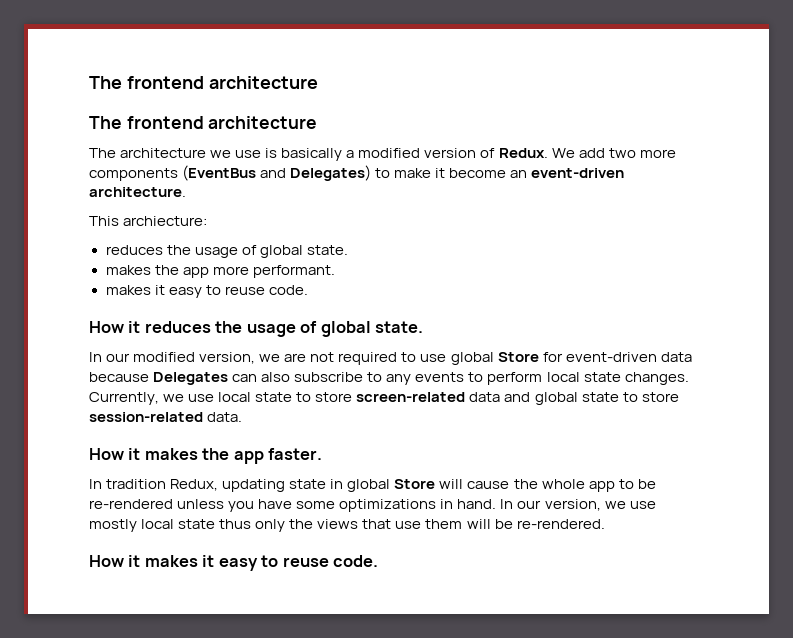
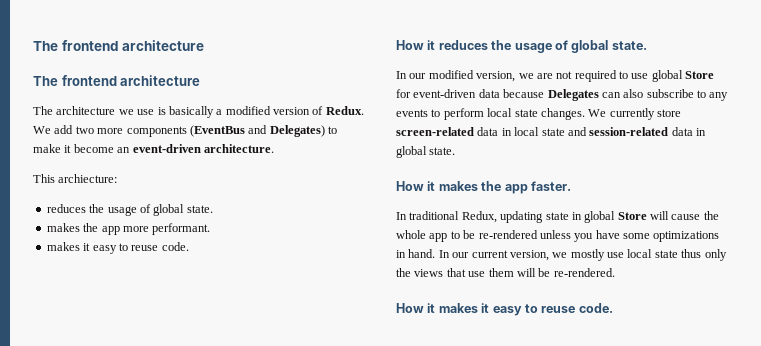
- Currently, we use local state to store screen-related data and global state to store session-related data.
+ We currently store screen-related data in local state and session-related data in global state.
- In tradition Redux, updating state in global Store will cause the whole app to be re-rendered unless you have some optimizations in hand.
+ In traditional Redux, updating state in global Store will cause the whole app to be re-rendered unless you have some optimizations in hand.
- In our version, we use mostly local state thus only the views that use them will be re-rendered.
+ In our current version, we mostly use local state thus only the views that use them will be re-rendered.

